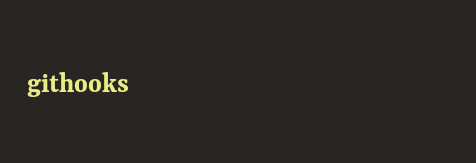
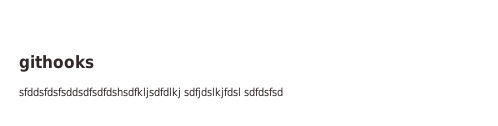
+ sfddsfdsfsddsdfsdfdshsdfkljsdfdlkj sdfjdslkjfdsl sdfdsfsd

